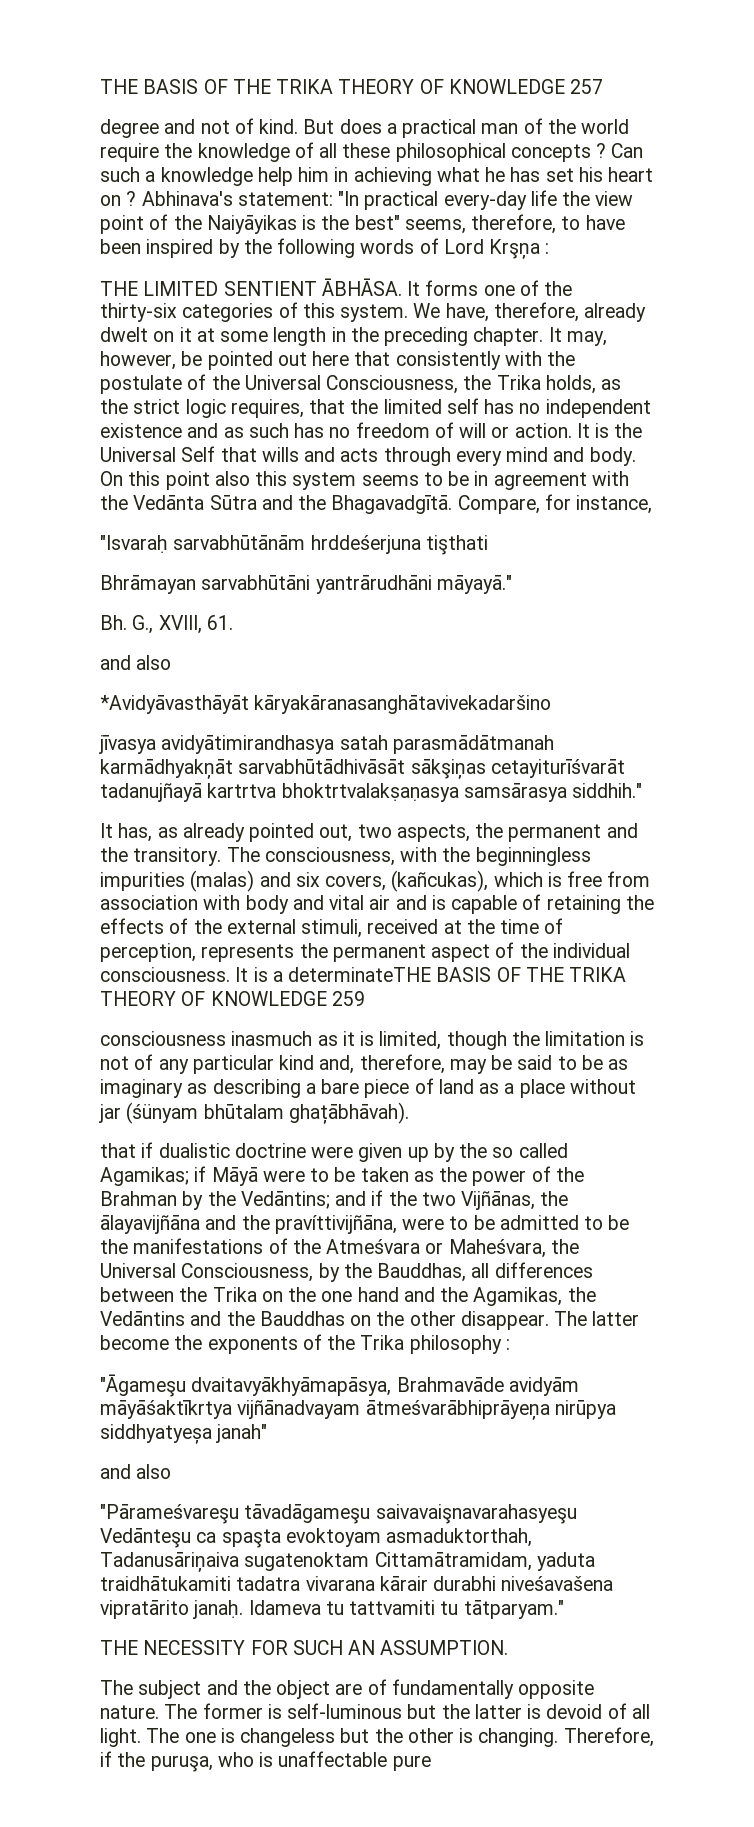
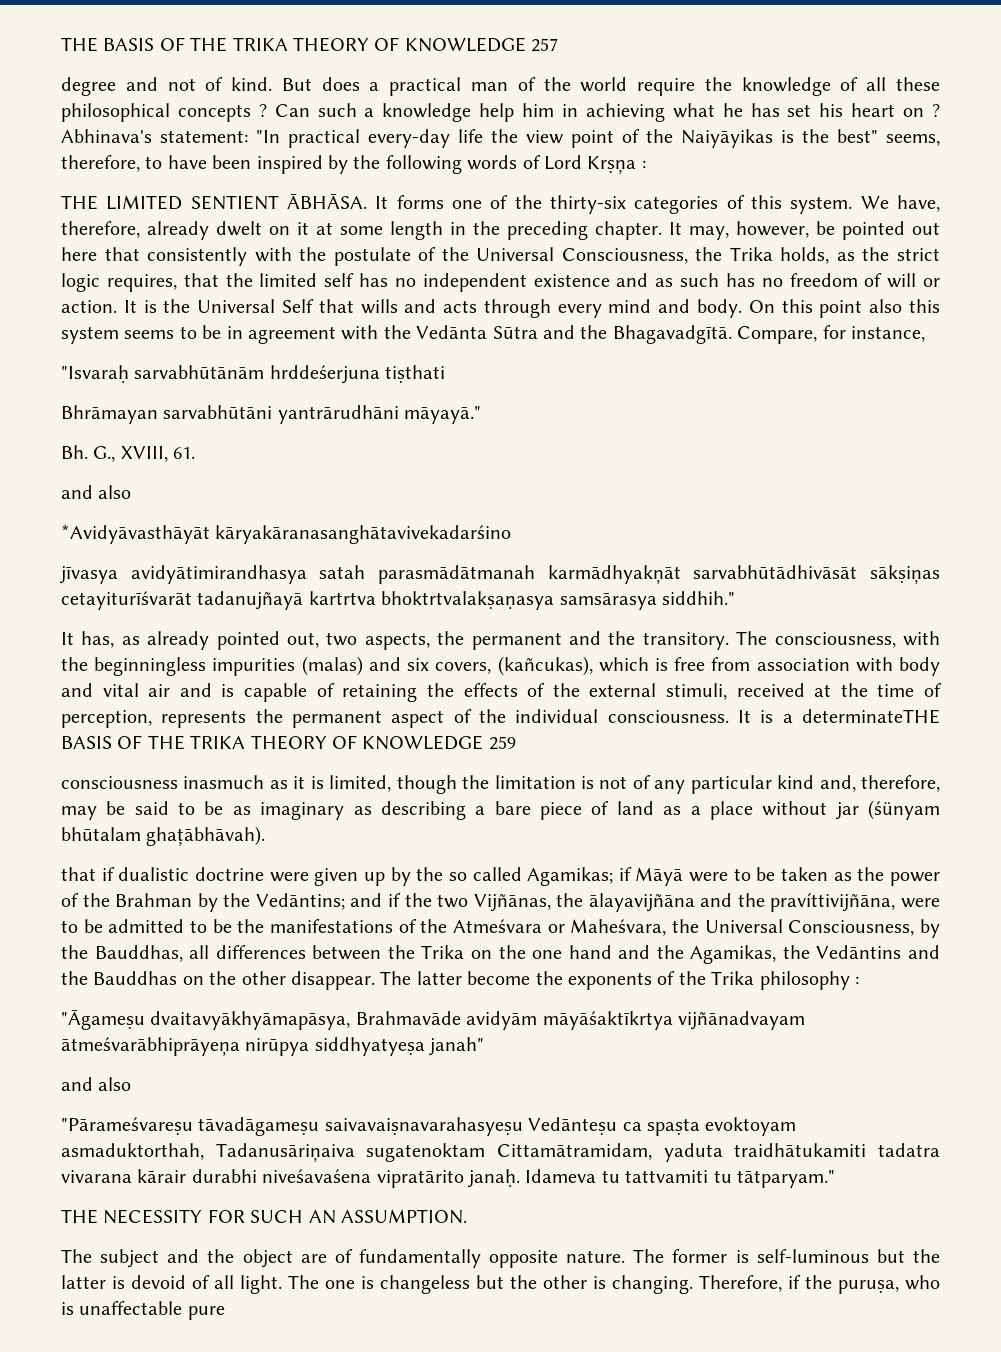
- Abhinava's statement: "In practical every-day life the view point of the Naiyāyikas is the best" seems, therefore, to have been inspired by the following words of Lord Krşņa :
+ Abhinava's statement: "In practical every-day life the view point of the Naiyāyikas is the best" seems, therefore, to have been inspired by the following words of Lord Krṣņa :
- "Isvaraḥ sarvabhūtānām hrddeśerjuna tişthati
+ "Isvaraḥ sarvabhūtānām hrddeśerjuna tiṣthati
- *Avidyāvasthāyāt kāryakāranasanghātavivekadaršino
+ *Avidyāvasthāyāt kāryakāranasanghātavivekadarśino
- jīvasya avidyātimirandhasya satah parasmādātmanah karmādhyakņāt sarvabhūtādhivāsāt sākşiņas cetayiturīśvarāt tadanujñayā kartrtva bhoktrtvalakṣaṇasya samsārasya siddhih."
+ jīvasya avidyātimirandhasya satah parasmādātmanah karmādhyakņāt sarvabhūtādhivāsāt sākṣiņas cetayiturīśvarāt tadanujñayā kartrtva bhoktrtvalakṣaṇasya samsārasya siddhih."
- "Āgameşu dvaitavyākhyāmapāsya, Brahmavāde avidyām māyāśaktīkrtya vijñānadvayam ātmeśvarābhiprāyeņa nirūpya siddhyatyeșa janah"
+ "Āgameṣu dvaitavyākhyāmapāsya, Brahmavāde avidyām māyāśaktīkrtya vijñānadvayam ātmeśvarābhiprāyeņa nirūpya siddhyatyeṣa janah"
- "Pārameśvareşu tāvadāgameşu saivavaişnavarahasyeşu Vedānteşu ca spaşta evoktoyam asmaduktorthah, Tadanusāriņaiva sugatenoktam Cittamātramidam, yaduta traidhātukamiti tadatra vivarana kārair durabhi niveśavašena vipratārito janaḥ.
+ "Pārameśvareṣu tāvadāgameṣu saivavaiṣnavarahasyeṣu Vedānteṣu ca spaṣta evoktoyam asmaduktorthah, Tadanusāriņaiva sugatenoktam Cittamātramidam, yaduta traidhātukamiti tadatra vivarana kārair durabhi niveśavaśena vipratārito janaḥ.
- Therefore, if the puruşa, who is unaffectable pure
+ Therefore, if the puruṣa, who is unaffectable pure

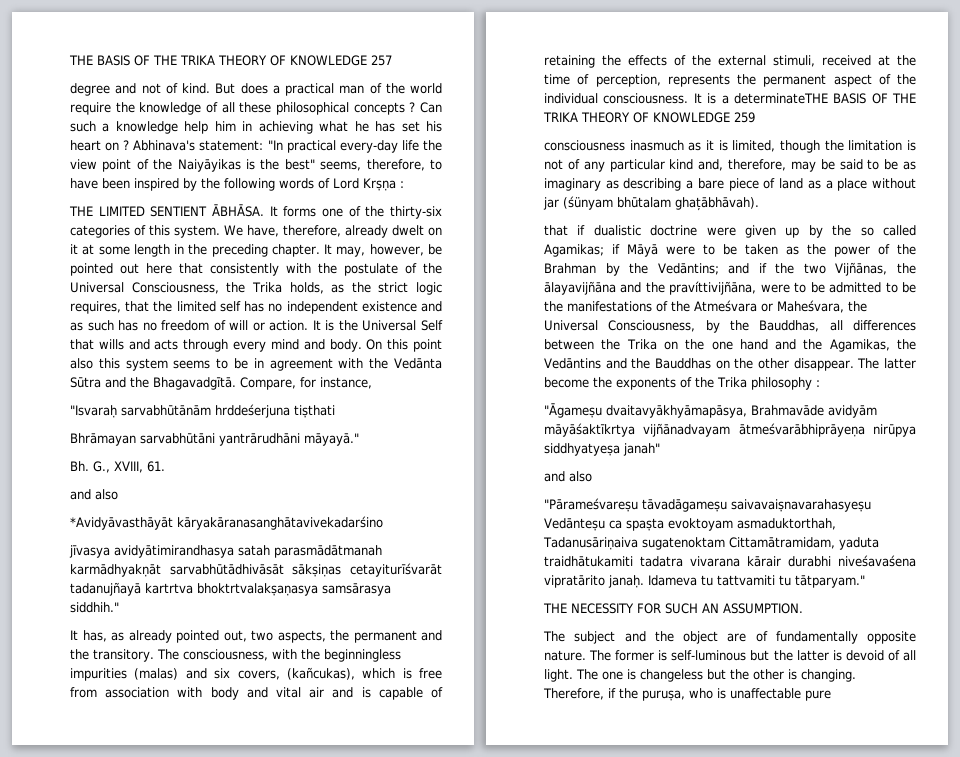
- Abhinava's statement: "In practical every-day life the view point of the Naiyāyikas is the best" seems, therefore, to have been inspired by the following words of Lord Krṣņa :
+ Abhinava's statement: "In practical every-day life the view point of the Naiyāyikas is the best" seems, therefore, to have been inspired by the following words of Lord Krṣṇa :
- jīvasya avidyātimirandhasya satah parasmādātmanah karmādhyakņāt sarvabhūtādhivāsāt sākṣiņas cetayiturīśvarāt tadanujñayā kartrtva bhoktrtvalakṣaṇasya samsārasya siddhih."
+ jīvasya avidyātimirandhasya satah parasmādātmanah karmādhyakṇāt sarvabhūtādhivāsāt sākṣiṇas cetayiturīśvarāt tadanujñayā kartrtva bhoktrtvalakṣaṇasya samsārasya siddhih."
- "Āgameṣu dvaitavyākhyāmapāsya, Brahmavāde avidyām māyāśaktīkrtya vijñānadvayam ātmeśvarābhiprāyeņa nirūpya siddhyatyeṣa janah"
+ "Āgameṣu dvaitavyākhyāmapāsya, Brahmavāde avidyām māyāśaktīkrtya vijñānadvayam ātmeśvarābhiprāyeṇa nirūpya siddhyatyeṣa janah"
- "Pārameśvareṣu tāvadāgameṣu saivavaiṣnavarahasyeṣu Vedānteṣu ca spaṣta evoktoyam asmaduktorthah, Tadanusāriņaiva sugatenoktam Cittamātramidam, yaduta traidhātukamiti tadatra vivarana kārair durabhi niveśavaśena vipratārito janaḥ.
+ "Pārameśvareṣu tāvadāgameṣu saivavaiṣnavarahasyeṣu Vedānteṣu ca spaṣta evoktoyam asmaduktorthah, Tadanusāriṇaiva sugatenoktam Cittamātramidam, yaduta traidhātukamiti tadatra vivarana kārair durabhi niveśavaśena vipratārito janaḥ.

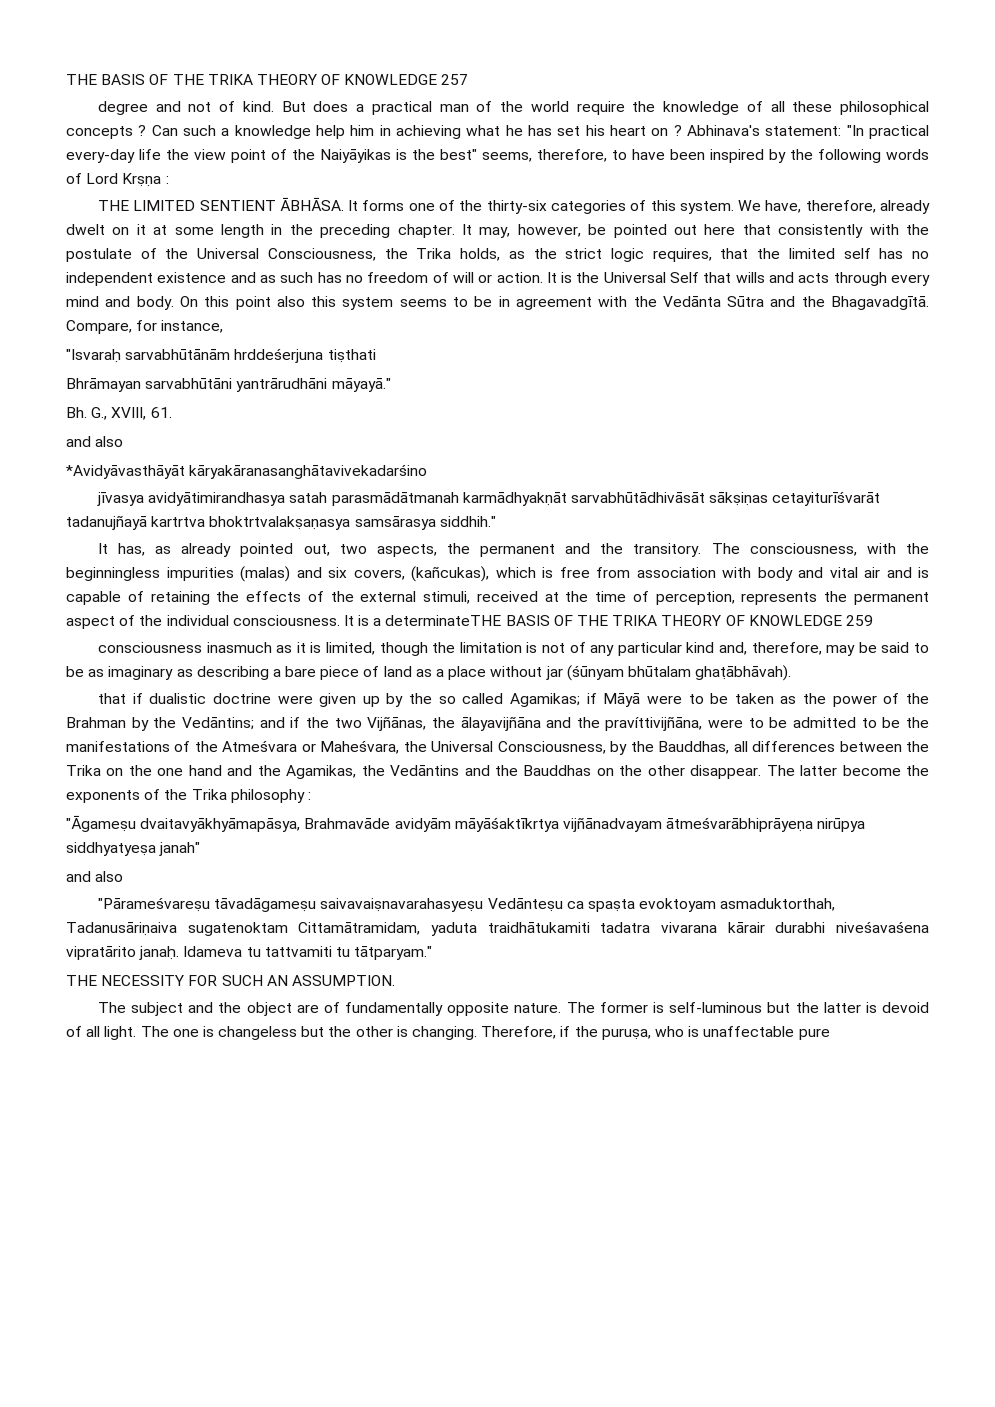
- consciousness inasmuch as it is limited, though the limitation is not of any particular kind and, therefore, may be said to be as imaginary as describing a bare piece of land as a place without jar (śünyam bhūtalam ghațābhāvah).
+ consciousness inasmuch as it is limited, though the limitation is not of any particular kind and, therefore, may be said to be as imaginary as describing a bare piece of land as a place without jar (śūnyam bhūtalam ghaṭābhāvah).

